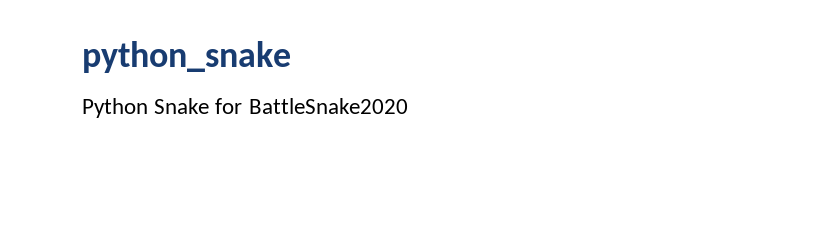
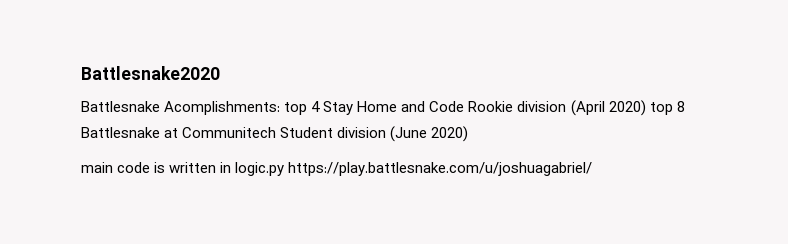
- python_snake
- Python Snake for BattleSnake2020
+ Battlesnake2020
+ Battlesnake Acomplishments: top 4 Stay Home and Code Rookie division (April 2020) top 8 Battlesnake at Communitech Student division (June 2020)
+ main code is written in logic.py https://play.battlesnake.com/u/joshuagabriel/

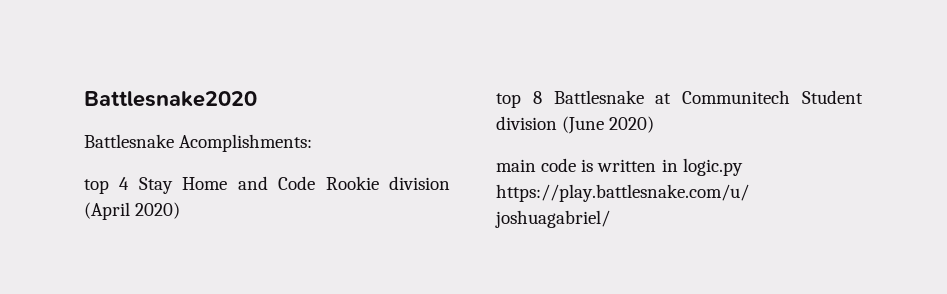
- Battlesnake Acomplishments: top 4 Stay Home and Code Rookie division (April 2020) top 8 Battlesnake at Communitech Student division (June 2020)
+ Battlesnake Acomplishments:
+ top 4 Stay Home and Code Rookie division (April 2020)
+ top 8 Battlesnake at Communitech Student division (June 2020)

